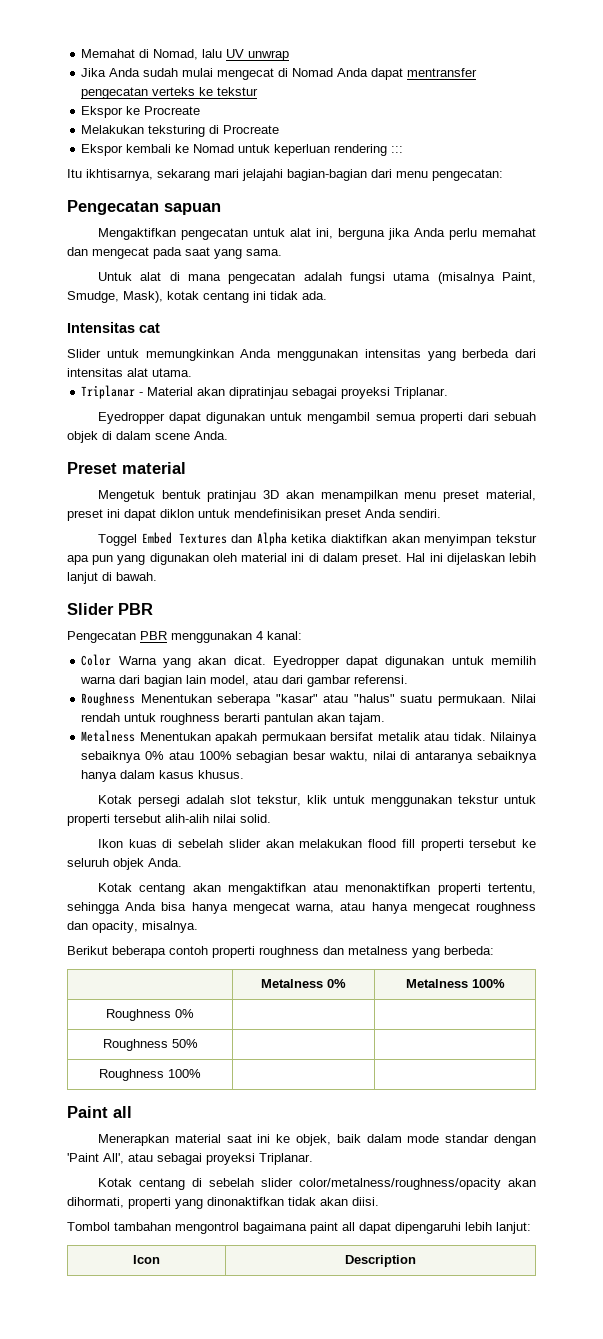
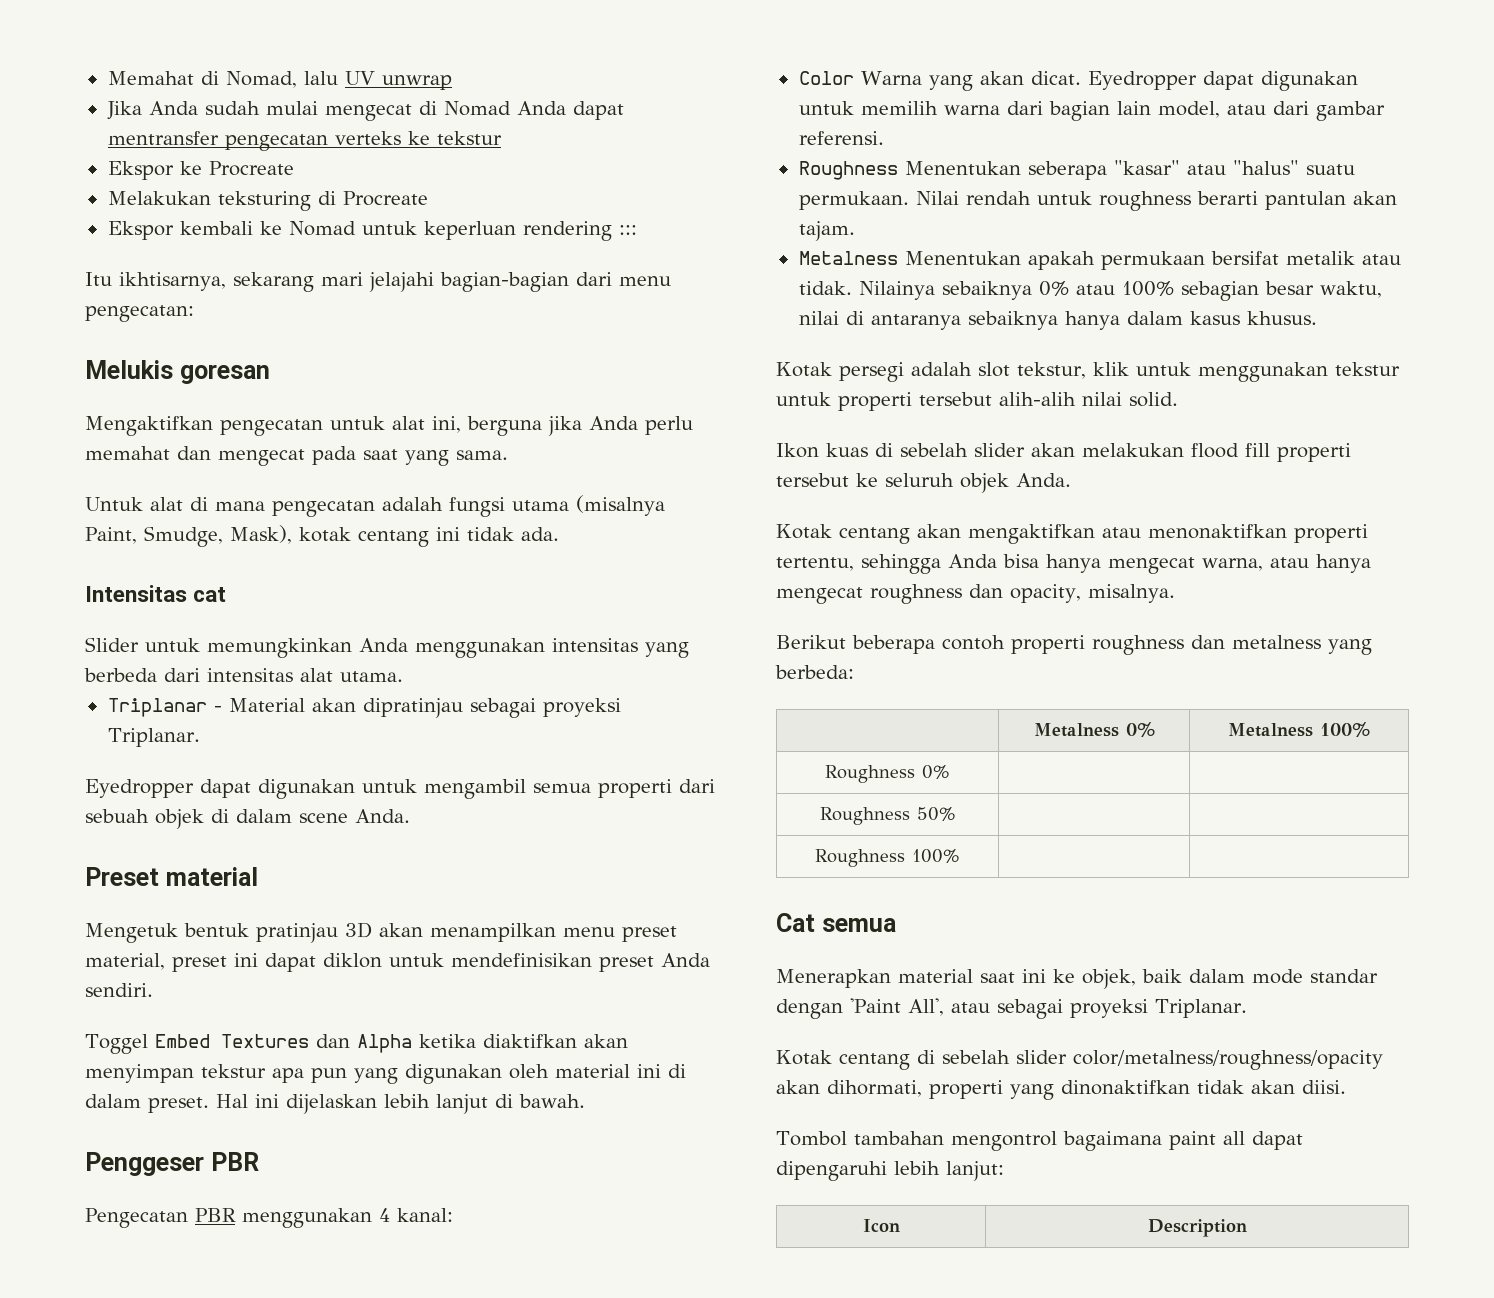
- Pengecatan sapuan
+ Melukis goresan
- Slider PBR
+ Penggeser PBR
- Paint all
+ Cat semua

